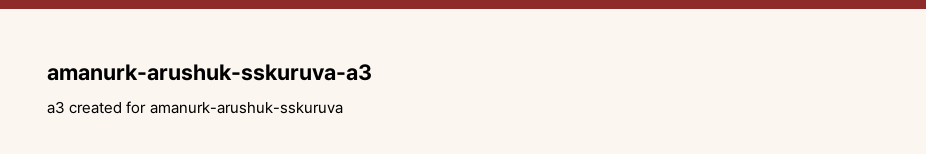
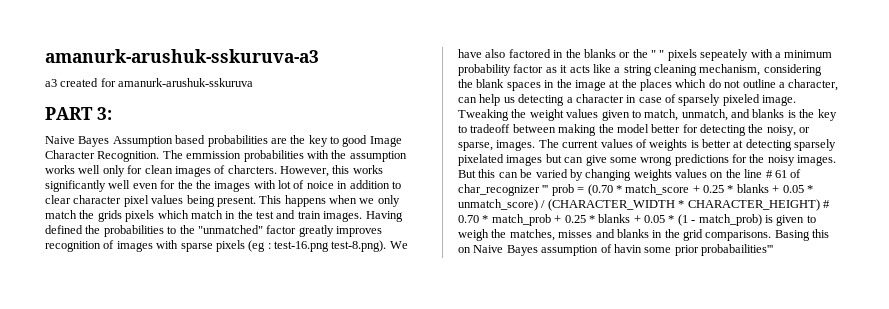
+ PART 3:
+ Naive Bayes Assumption based probabilities are the key to good Image Character Recognition. The emmission probabilities with the assumption works well only for clean images of charcters. However, this works significantly well even for the the images with lot of noice in addition to clear character pixel values being present. This happens when we only match the grids pixels which match in the test and train images. Having defined the probabilities to the "unmatched" factor greatly improves recognition of images with sparse pixels (eg : test-16.png test-8.png). We have also factored in the blanks or the " " pixels sepeately with a minimum probability factor as it acts like a string cleaning mechanism, considering the blank spaces in the image at the places which do not outline a character, can help us detecting a character in case of sparsely pixeled image. Tweaking the weight values given to match, unmatch, and blanks is the key to tradeoff between making the model better for detecting the noisy, or sparse, images. The current values of weights is better at detecting sparsely pixelated images but can give some wrong predictions for the noisy images. But this can be varied by changing weights values on the line # 61 of char_recognizer ''' prob = (0.70 * match_score + 0.25 * blanks + 0.05 * unmatch_score) / (CHARACTER_WIDTH * CHARACTER_HEIGHT) # 0.70 * match_prob + 0.25 * blanks + 0.05 * (1 - match_prob) is given to weigh the matches, misses and blanks in the grid comparisons. Basing this on Naive Bayes assumption of havin some prior probabailities'''

